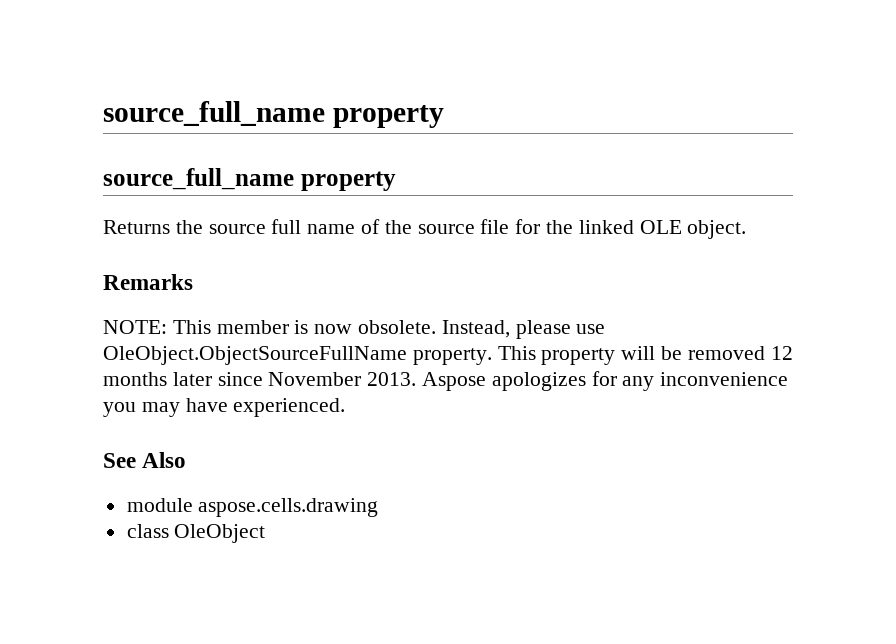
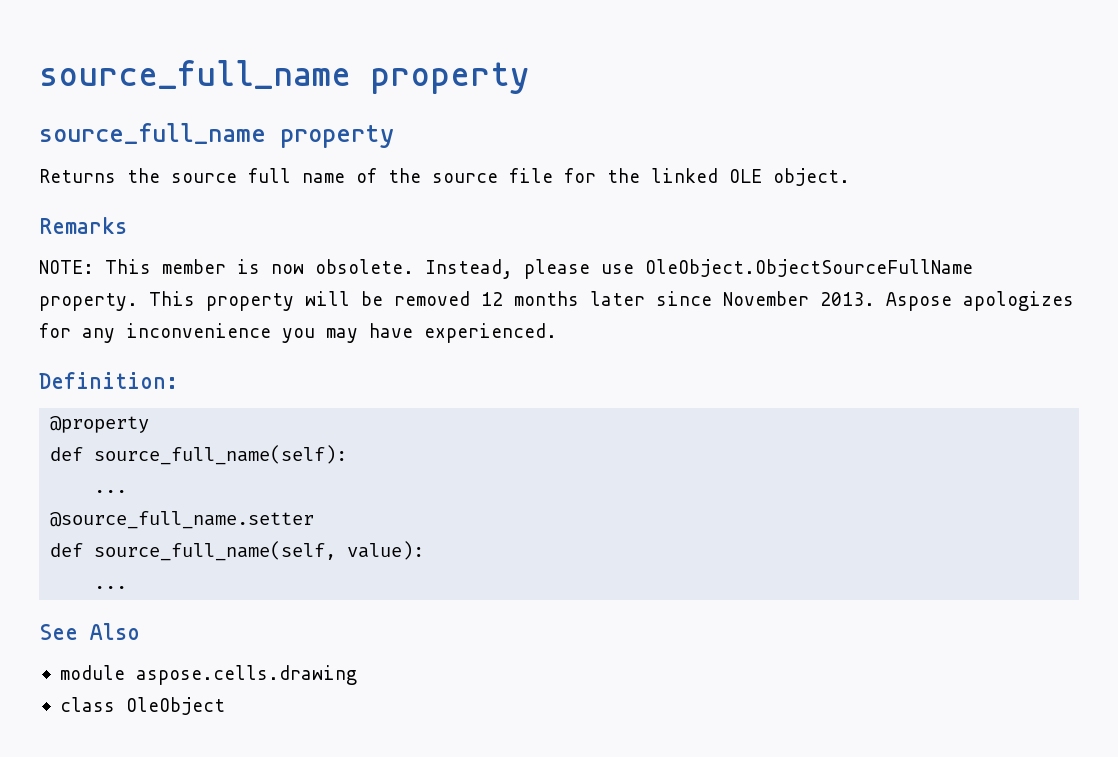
+ Definition:
+ @property
+ def source_full_name(self):
+ ...
+ @source_full_name.setter
+ def source_full_name(self, value):
+ ...

